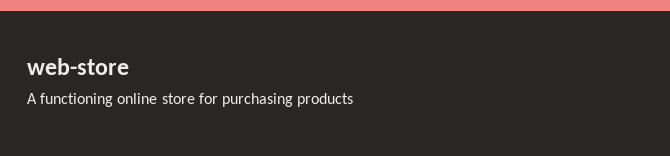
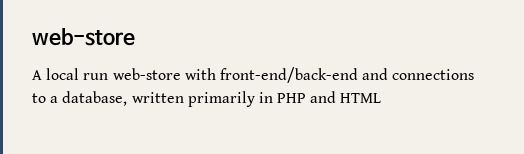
- A functioning online store for purchasing products
+ A local run web-store with front-end/back-end and connections to a database, written primarily in PHP and HTML

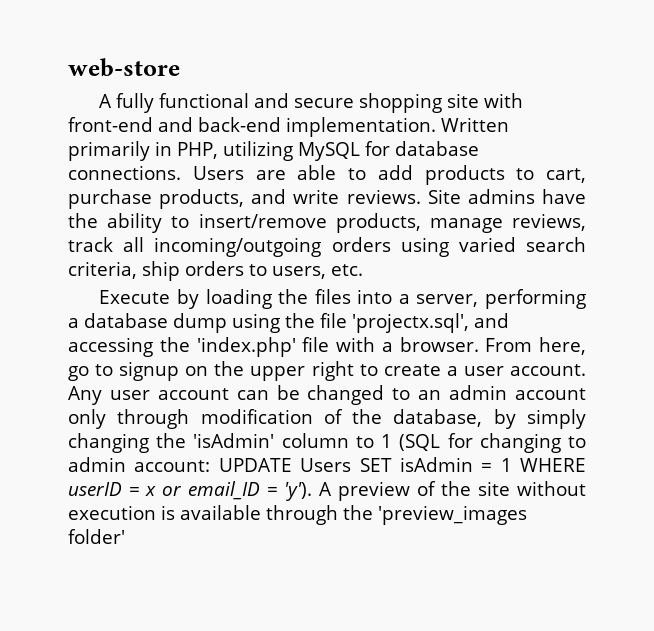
- A local run web-store with front-end/back-end and connections to a database, written primarily in PHP and HTML
+ A fully functional and secure shopping site with front-end and back-end implementation. Written primarily in PHP, utilizing MySQL for database connections. Users are able to add products to cart, purchase products, and write reviews. Site admins have the ability to insert/remove products, manage reviews, track all incoming/outgoing orders using varied search criteria, ship orders to users, etc.
+ Execute by loading the files into a server, performing a database dump using the file 'projectx.sql', and accessing the 'index.php' file with a browser. From here, go to signup on the upper right to create a user account. Any user account can be changed to an admin account only through modification of the database, by simply changing the 'isAdmin' column to 1 (SQL for changing to admin account: UPDATE Users SET isAdmin = 1 WHERE userID = x or email_ID = 'y'). A preview of the site without execution is available through the 'preview_images folder'

